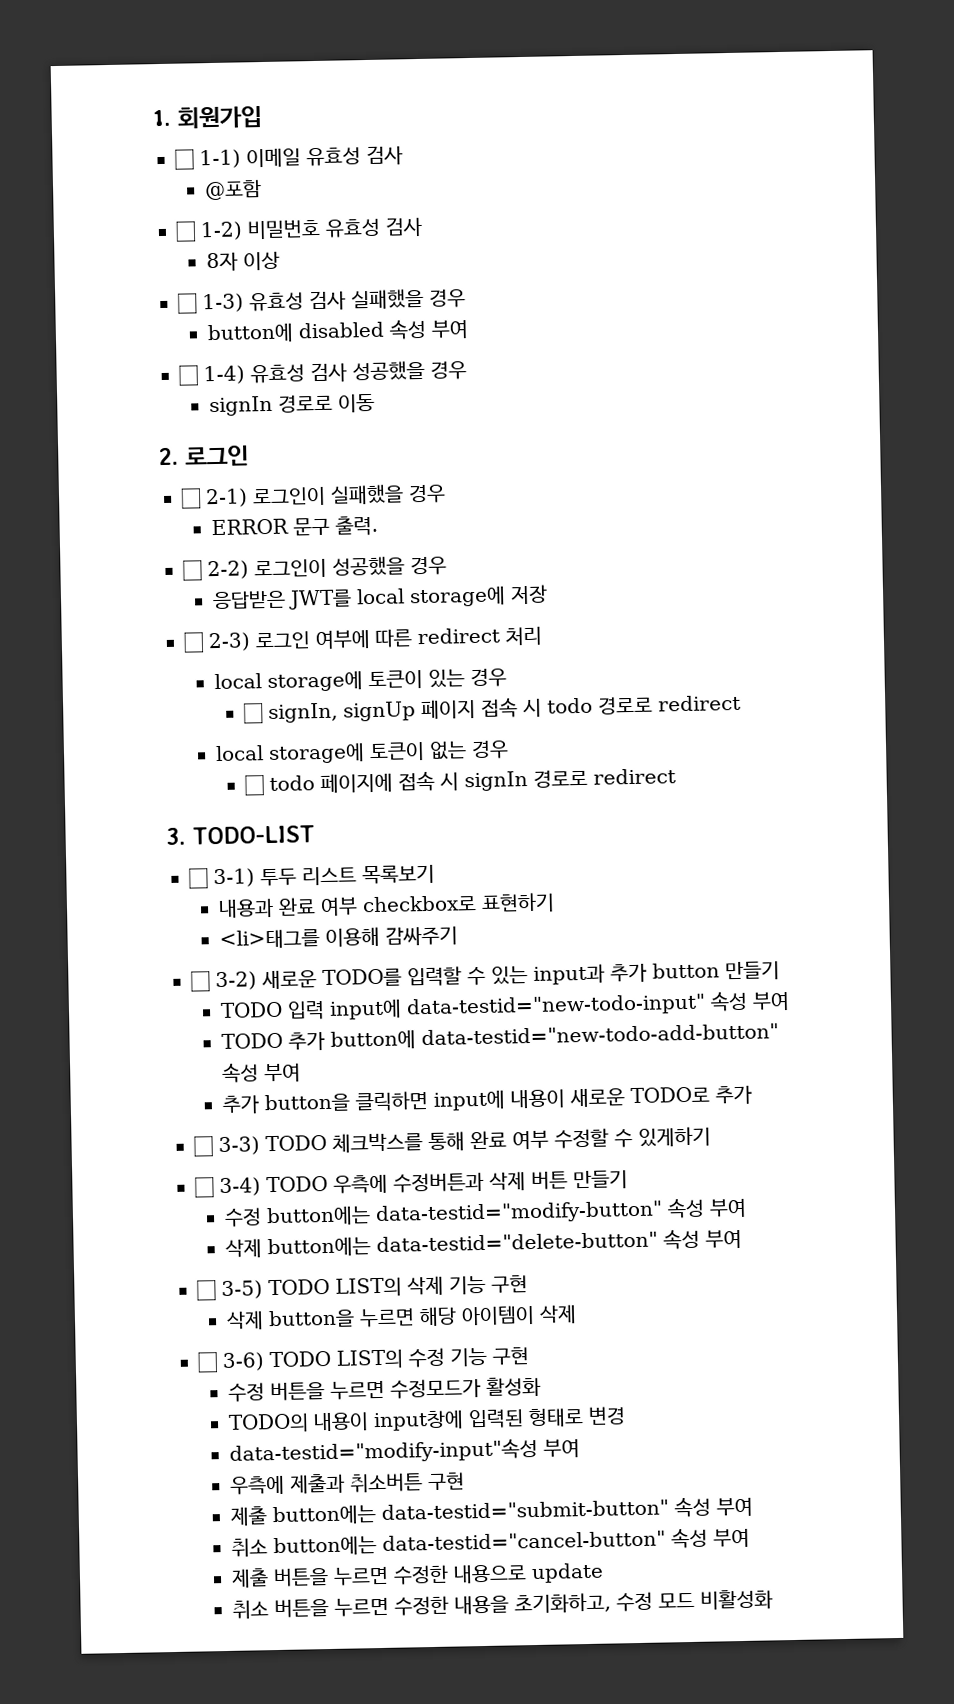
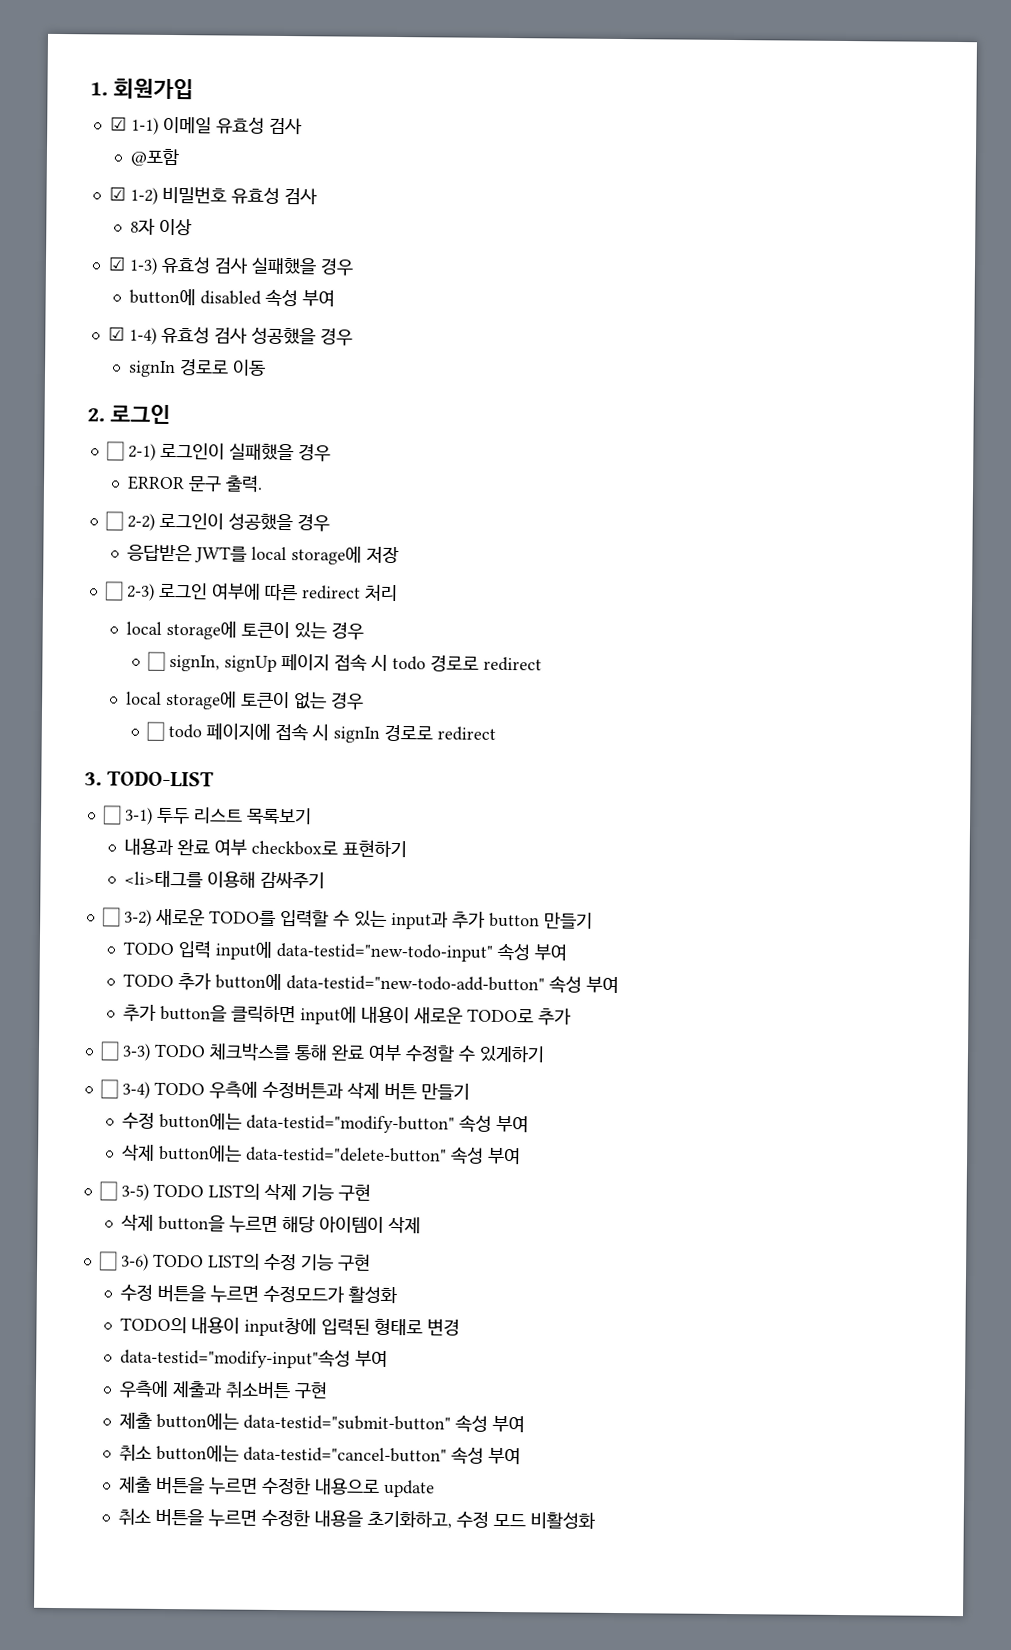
- ☐ 1-1) 이메일 유효성 검사
+ ☑ 1-1) 이메일 유효성 검사
- ☐ 1-2) 비밀번호 유효성 검사
+ ☑ 1-2) 비밀번호 유효성 검사
- ☐ 1-3) 유효성 검사 실패했을 경우
+ ☑ 1-3) 유효성 검사 실패했을 경우
- ☐ 1-4) 유효성 검사 성공했을 경우
+ ☑ 1-4) 유효성 검사 성공했을 경우

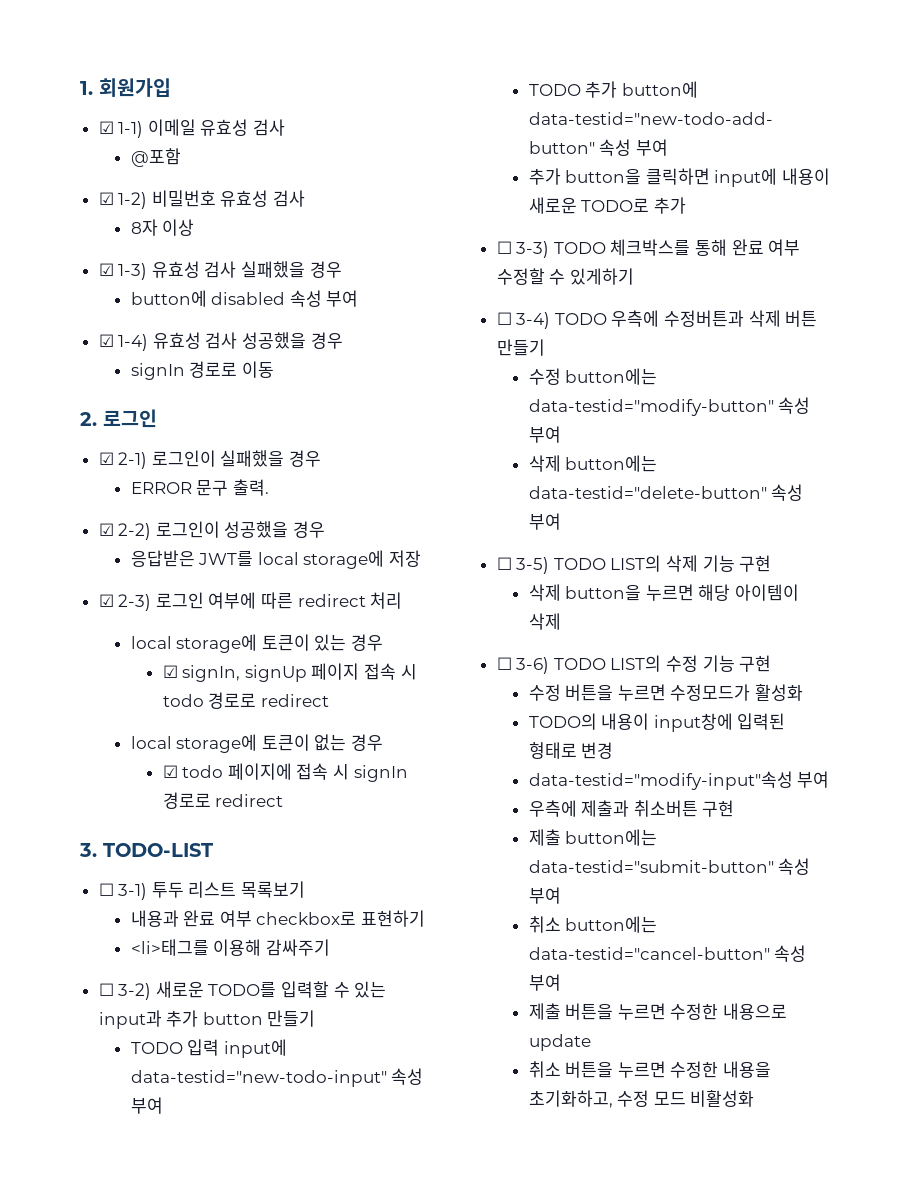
- ☐ 2-1) 로그인이 실패했을 경우
+ ☑ 2-1) 로그인이 실패했을 경우
- ☐ 2-2) 로그인이 성공했을 경우
+ ☑ 2-2) 로그인이 성공했을 경우
- ☐ 2-3) 로그인 여부에 따른 redirect 처리
+ ☑ 2-3) 로그인 여부에 따른 redirect 처리
- ☐ signIn, signUp 페이지 접속 시 todo 경로로 redirect
+ ☑ signIn, signUp 페이지 접속 시 todo 경로로 redirect
- ☐ todo 페이지에 접속 시 signIn 경로로 redirect
+ ☑ todo 페이지에 접속 시 signIn 경로로 redirect

